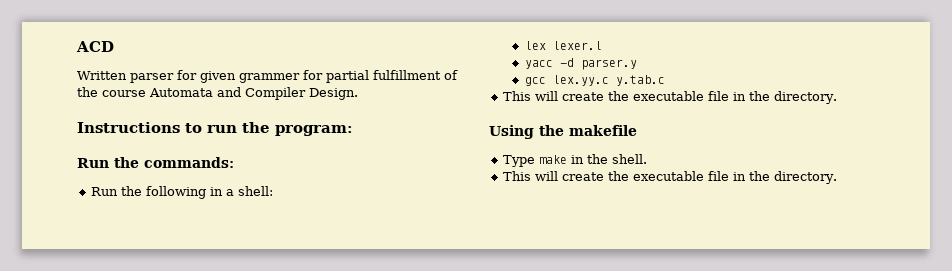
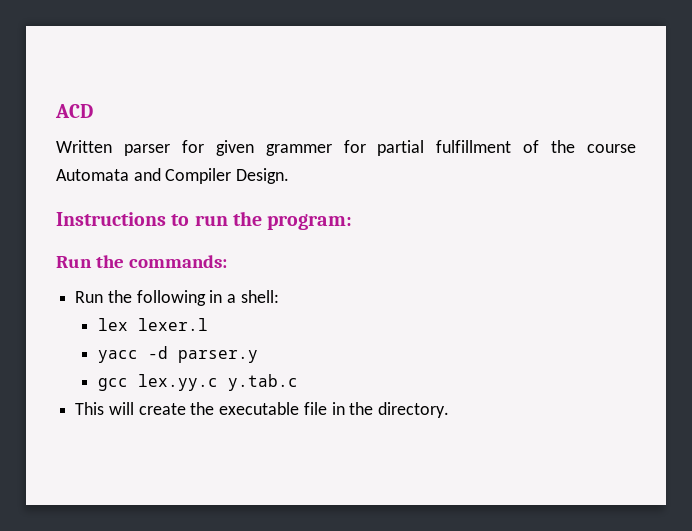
- Using the makefile
- Type make in the shell.
- This will create the executable file in the directory.

